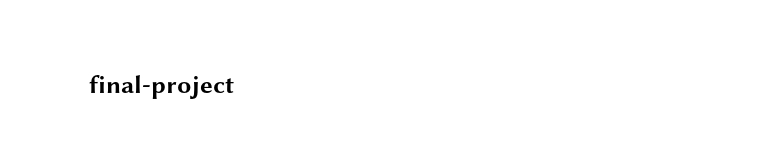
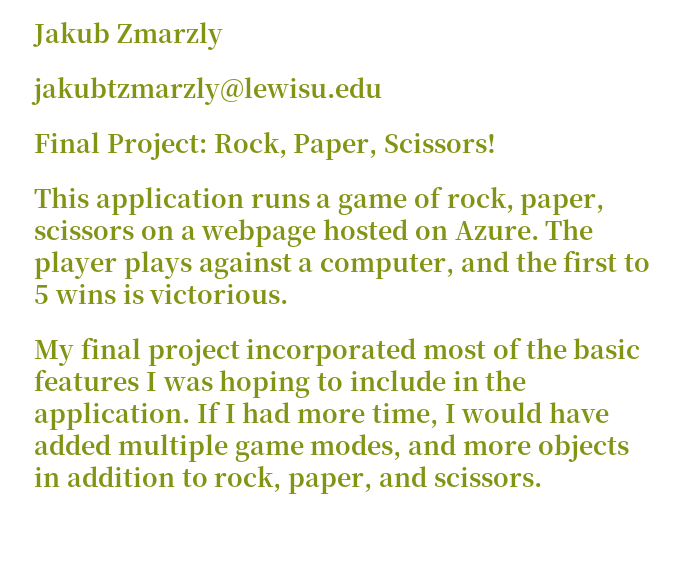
- final-project
+ Jakub Zmarzly
+ jakubtzmarzly@lewisu.edu
+ Final Project: Rock, Paper, Scissors!
+ This application runs a game of rock, paper, scissors on a webpage hosted on Azure. The player plays against a computer, and the first to 5 wins is victorious.
+ My final project incorporated most of the basic features I was hoping to include in the application. If I had more time, I would have added multiple game modes, and more objects in addition to rock, paper, and scissors.

